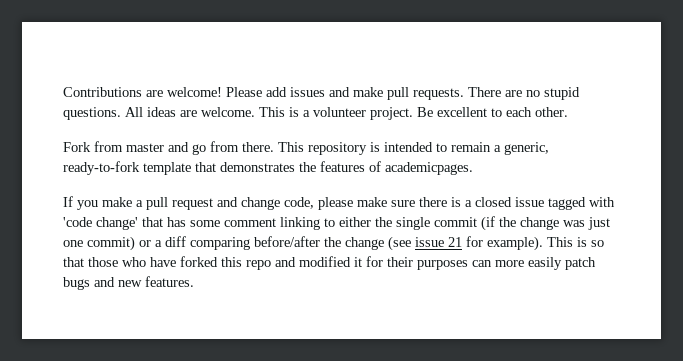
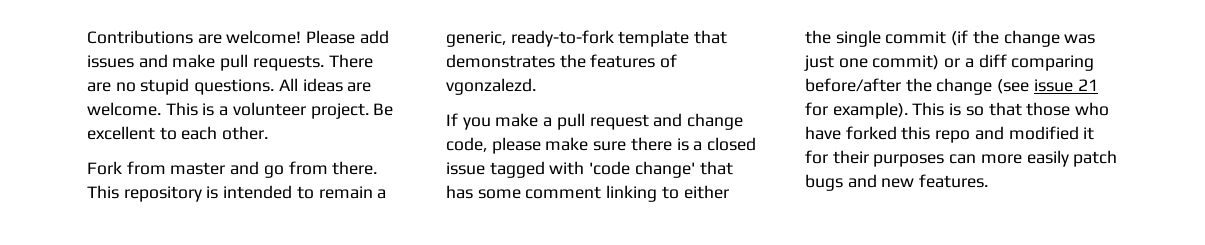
- This repository is intended to remain a generic, ready-to-fork template that demonstrates the features of academicpages.
+ This repository is intended to remain a generic, ready-to-fork template that demonstrates the features of vgonzalezd.

